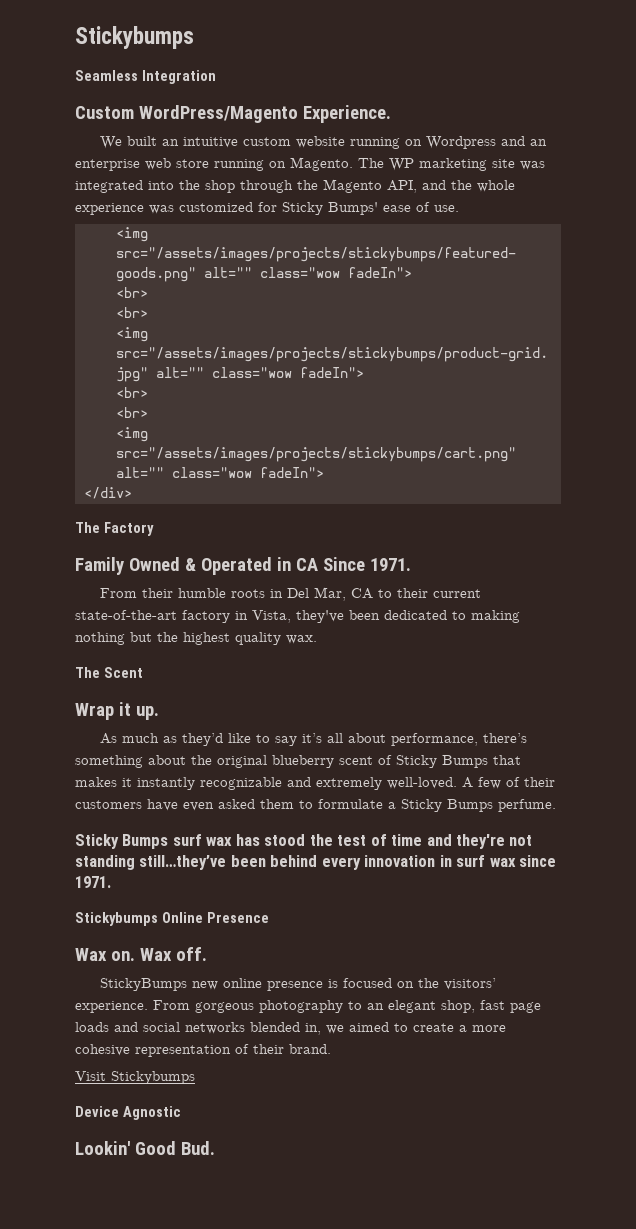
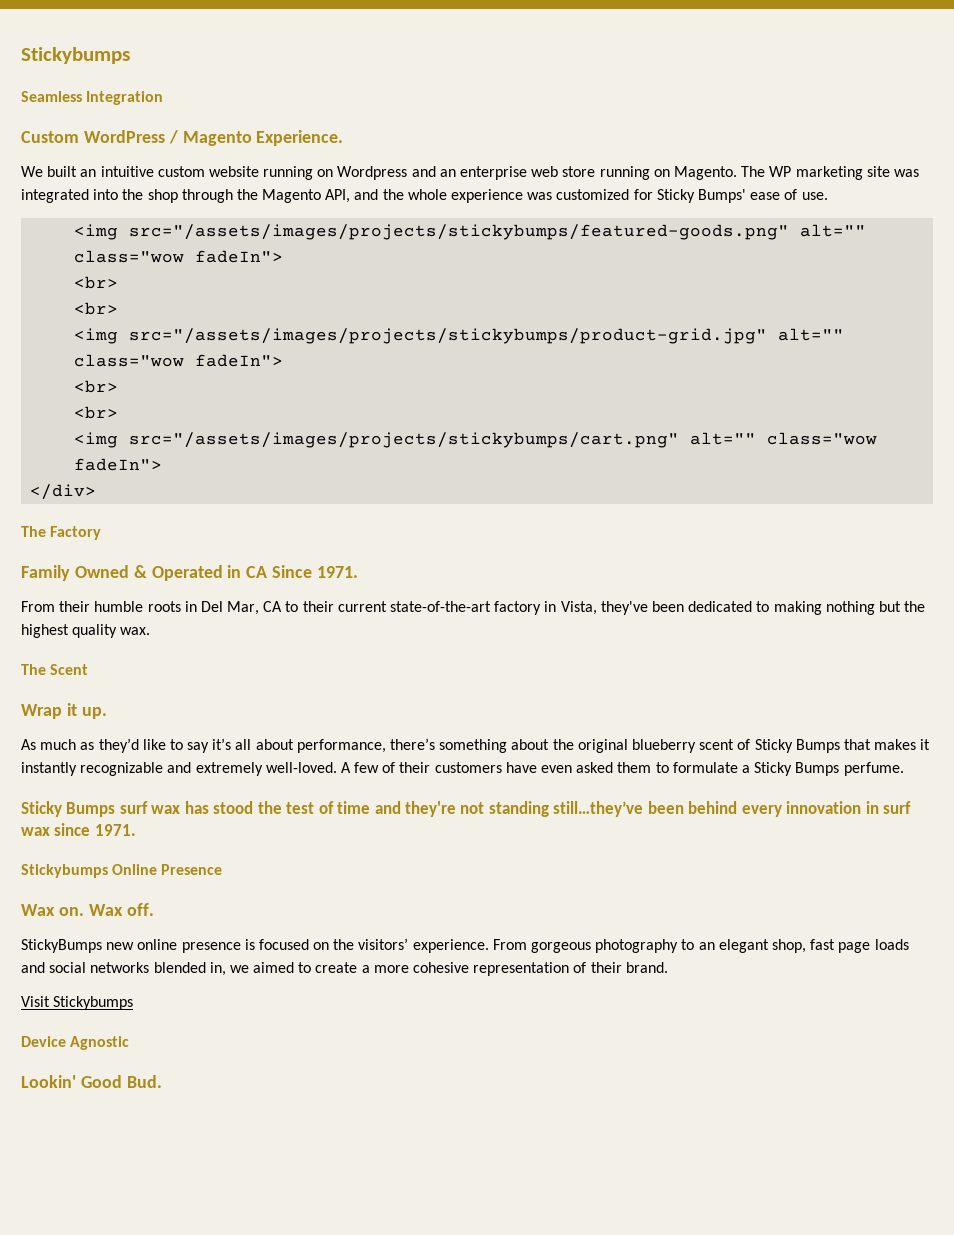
- Custom WordPress/Magento Experience.
+ Custom WordPress / Magento Experience.

